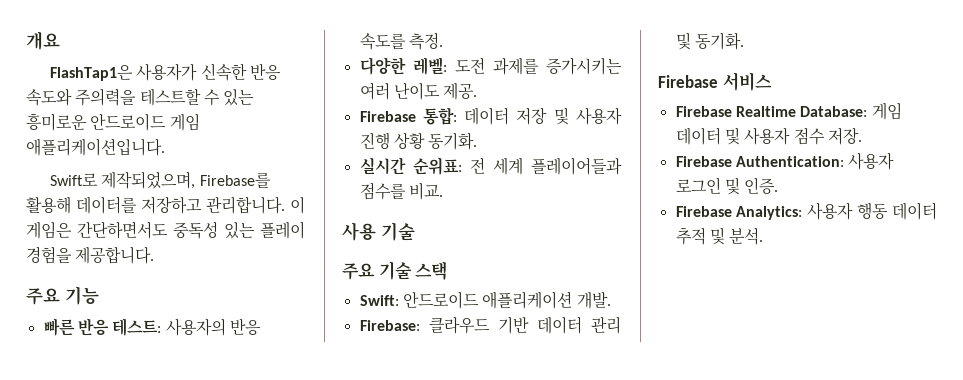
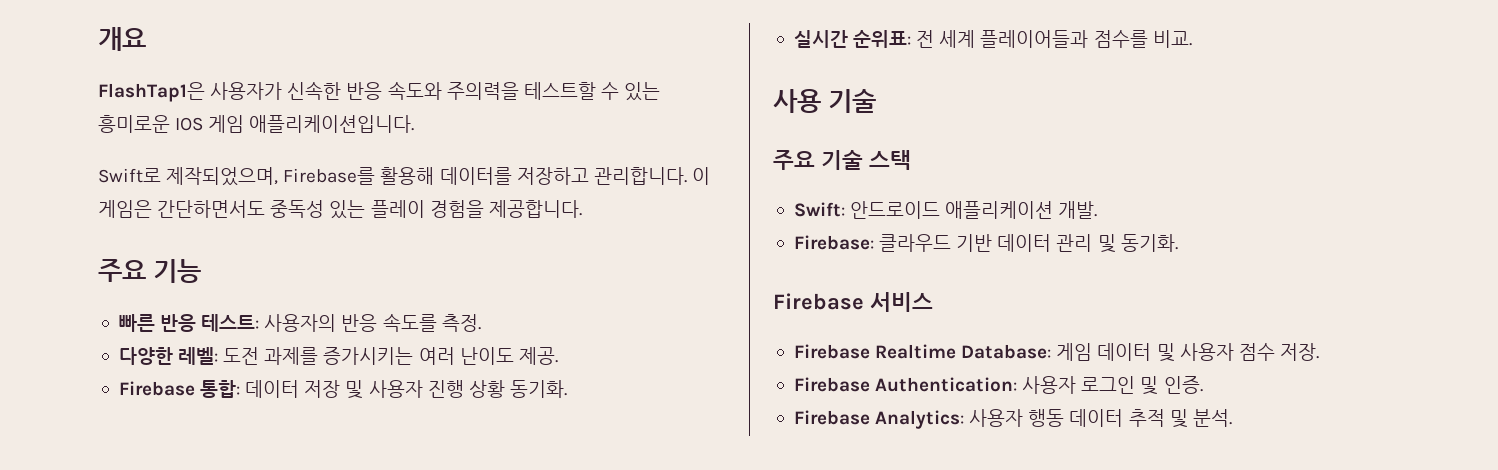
- FlashTap1은 사용자가 신속한 반응 속도와 주의력을 테스트할 수 있는 흥미로운 안드로이드 게임 애플리케이션입니다.
+ FlashTap1은 사용자가 신속한 반응 속도와 주의력을 테스트할 수 있는 흥미로운 IOS 게임 애플리케이션입니다.

